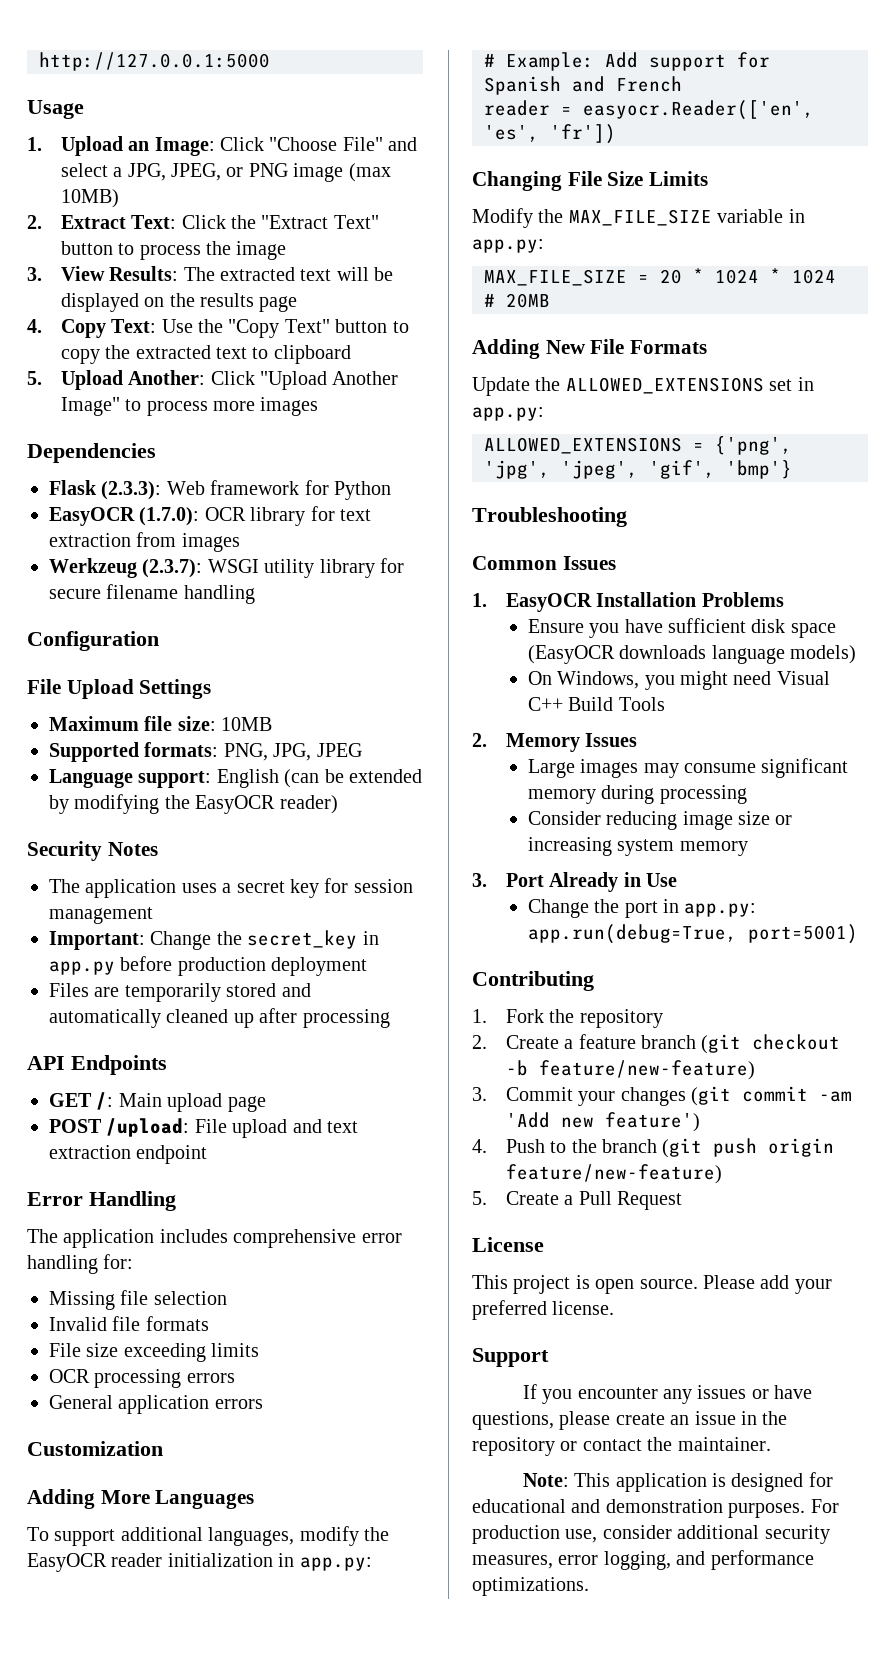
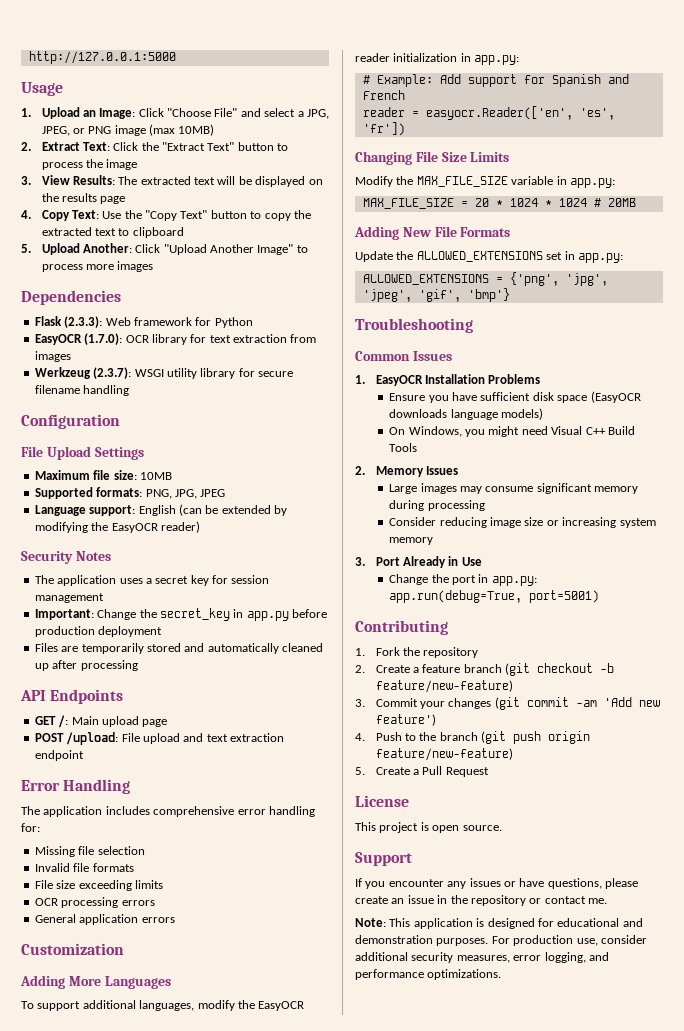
- Please add your preferred license.
- If you encounter any issues or have questions, please create an issue in the repository or contact the maintainer.
+ If you encounter any issues or have questions, please create an issue in the repository or contact me.

